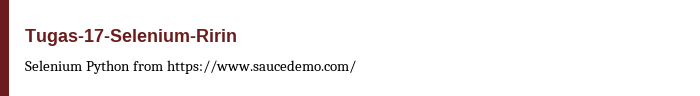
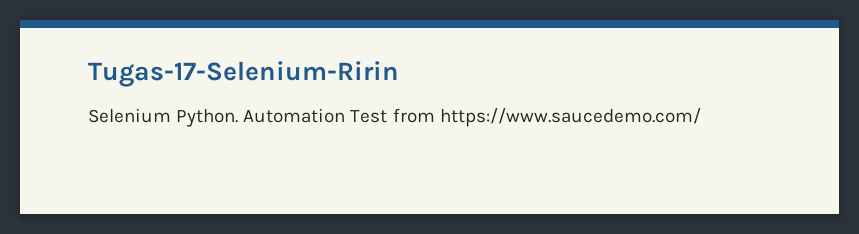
- Selenium Python from https://www.saucedemo.com/
+ Selenium Python. Automation Test from https://www.saucedemo.com/

